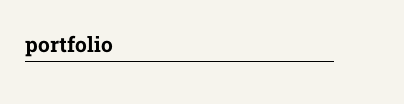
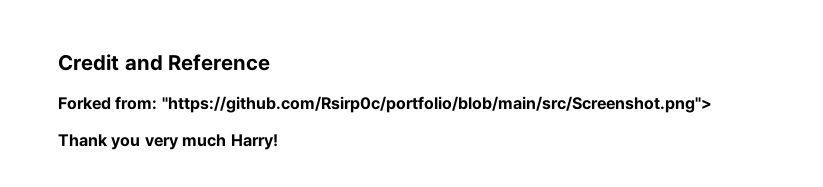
- portfolio
+ Credit and Reference
+ Forked from: "https://github.com/Rsirp0c/portfolio/blob/main/src/Screenshot.png">
+ Thank you very much Harry!

